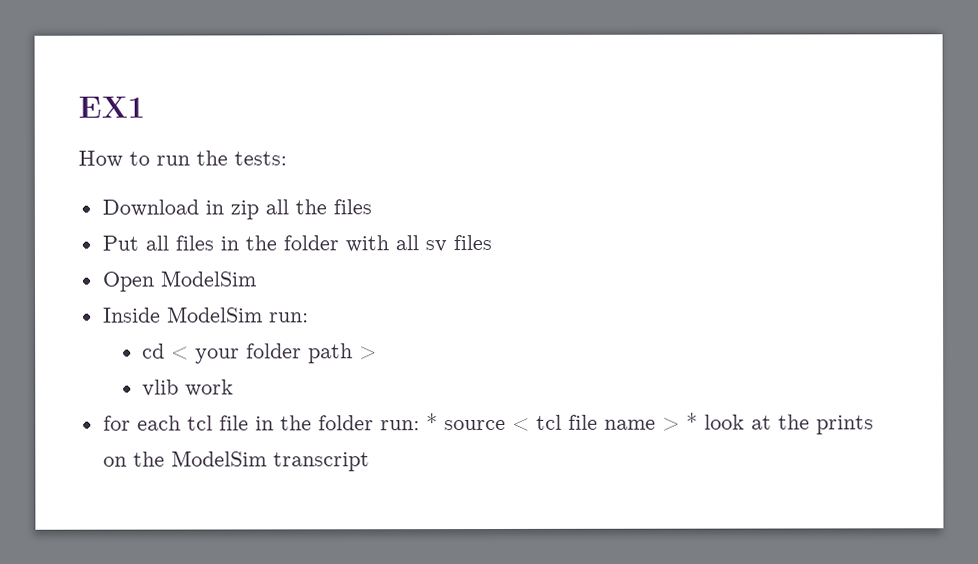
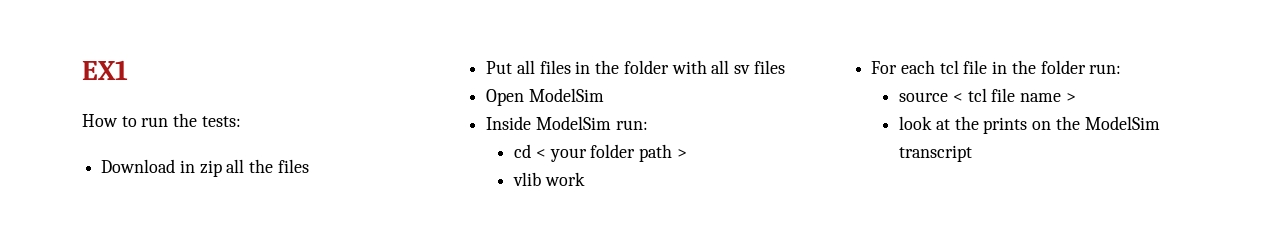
- for each tcl file in the folder run: * source < tcl file name > * look at the prints on the ModelSim transcript
+ For each tcl file in the folder run:
+ source < tcl file name >
+ look at the prints on the ModelSim transcript

